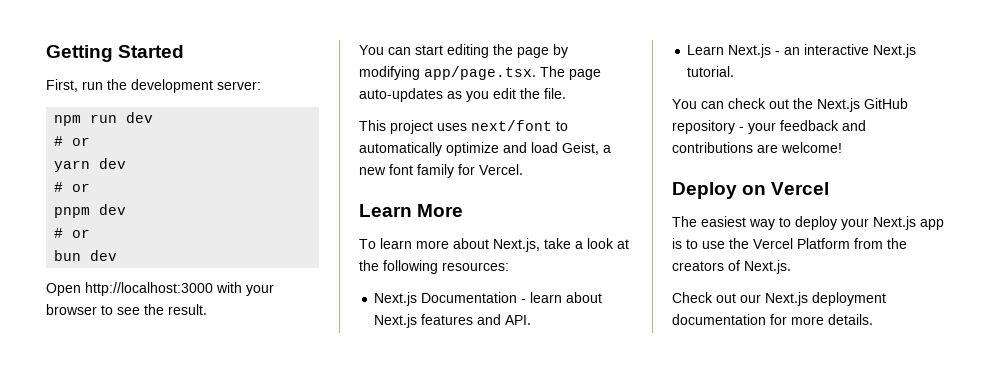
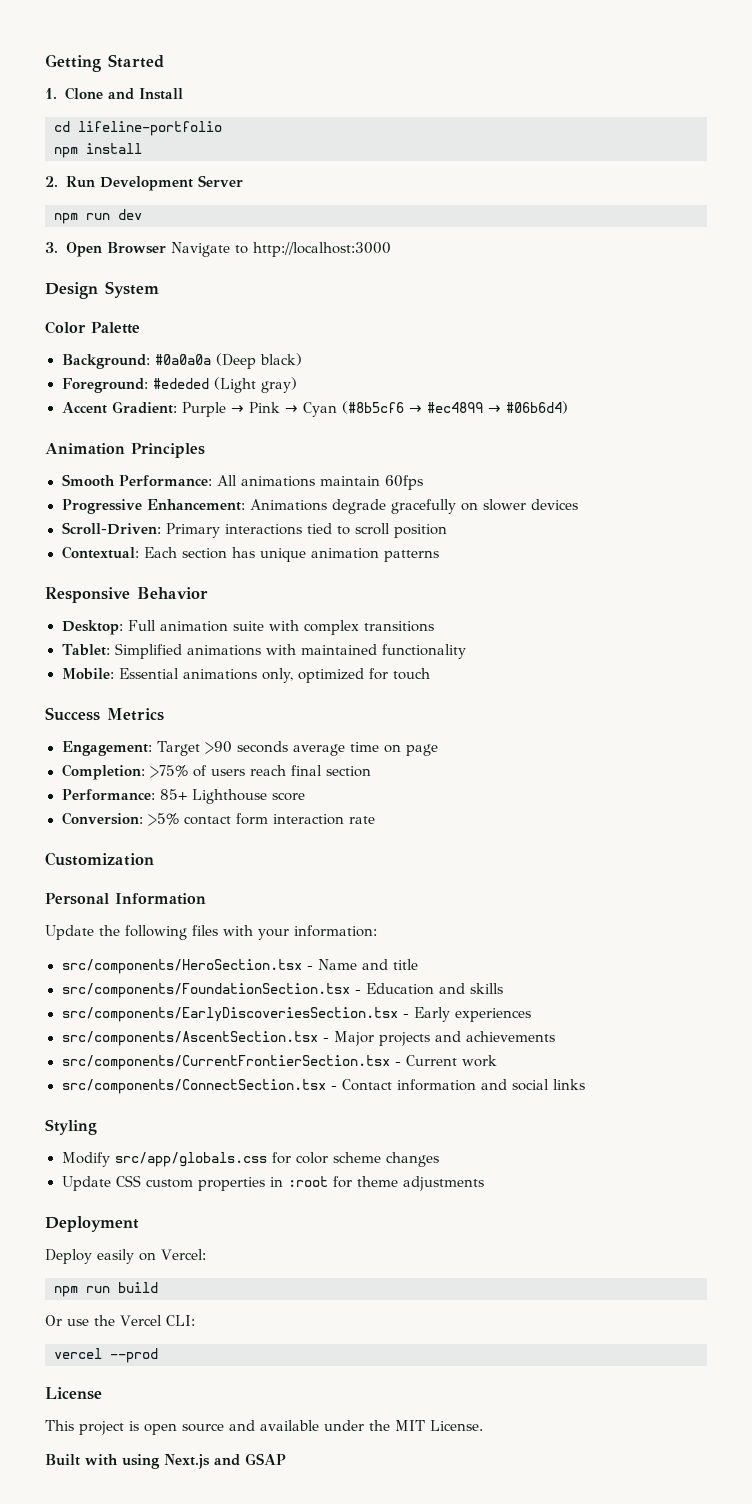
- First, run the development server:
+ 1. Clone and Install
+ cd lifeline-portfolio
+ npm install
+ 2. Run Development Server
  npm run dev
- # or
- yarn dev
- # or
- pnpm dev
- # or
- bun dev
- Open http://localhost:3000 with your browser to see the result.
- You can start editing the page by modifying app/page.tsx. The page auto-updates as you edit the file.
- This project uses next/font to automatically optimize and load Geist, a new font family for Vercel.
- Learn More
- To learn more about Next.js, take a look at the following resources:
- Next.js Documentation - learn about Next.js features and API.
- Learn Next.js - an interactive Next.js tutorial.
- You can check out the Next.js GitHub repository - your feedback and contributions are welcome!
- Deploy on Vercel
- The easiest way to deploy your Next.js app is to use the Vercel Platform from the creators of Next.js.
- Check out our Next.js deployment documentation for more details.
+ 3. Open Browser Navigate to http://localhost:3000
+ Design System
+ Color Palette
+ Background: #0a0a0a (Deep black)
+ Foreground: #ededed (Light gray)
+ Accent Gradient: Purple → Pink → Cyan (#8b5cf6 → #ec4899 → #06b6d4)
+ Animation Principles
+ Smooth Performance: All animations maintain 60fps
+ Progressive Enhancement: Animations degrade gracefully on slower devices
+ Scroll-Driven: Primary interactions tied to scroll position
+ Contextual: Each section has unique animation patterns
+ Responsive Behavior
+ Desktop: Full animation suite with complex transitions
+ Tablet: Simplified animations with maintained functionality
+ Mobile: Essential animations only, optimized for touch
+ Success Metrics
+ Engagement: Target >90 seconds average time on page
+ Completion: >75% of users reach final section
+ Performance: 85+ Lighthouse score
+ Conversion: >5% contact form interaction rate
+ Customization
+ Personal Information
+ Update the following files with your information:
+ src/components/HeroSection.tsx - Name and title
+ src/components/FoundationSection.tsx - Education and skills
+ src/components/EarlyDiscoveriesSection.tsx - Early experiences
+ src/components/AscentSection.tsx - Major projects and achievements
+ src/components/CurrentFrontierSection.tsx - Current work
+ src/components/ConnectSection.tsx - Contact information and social links
+ Styling
+ Modify src/app/globals.css for color scheme changes
+ Update CSS custom properties in :root for theme adjustments
+ Deployment
+ Deploy easily on Vercel:
+ npm run build
+ Or use the Vercel CLI:
+ vercel --prod
+ License
+ This project is open source and available under the MIT License.
+ Built with using Next.js and GSAP

